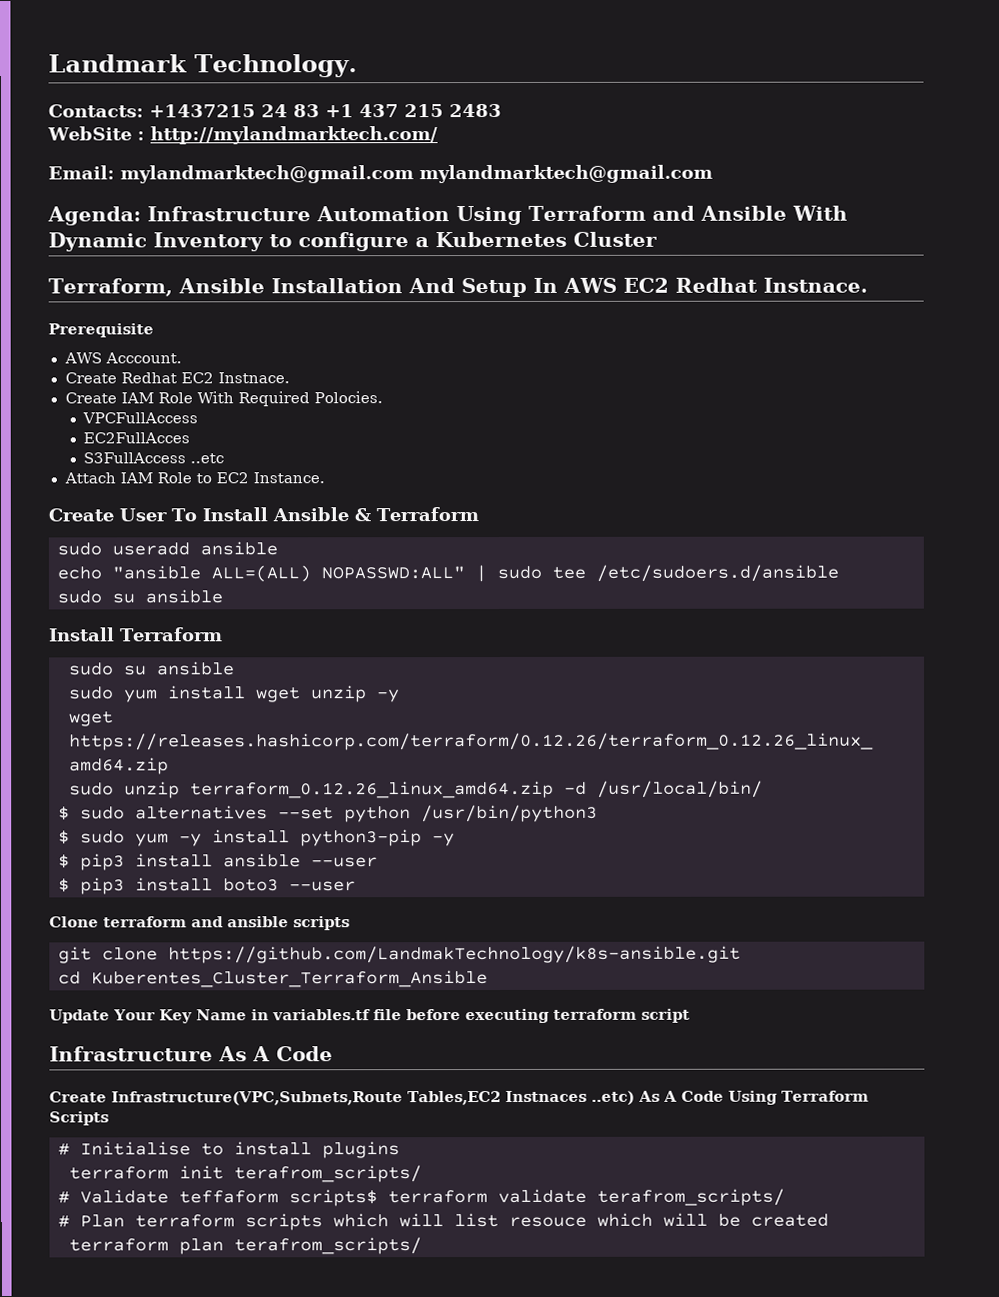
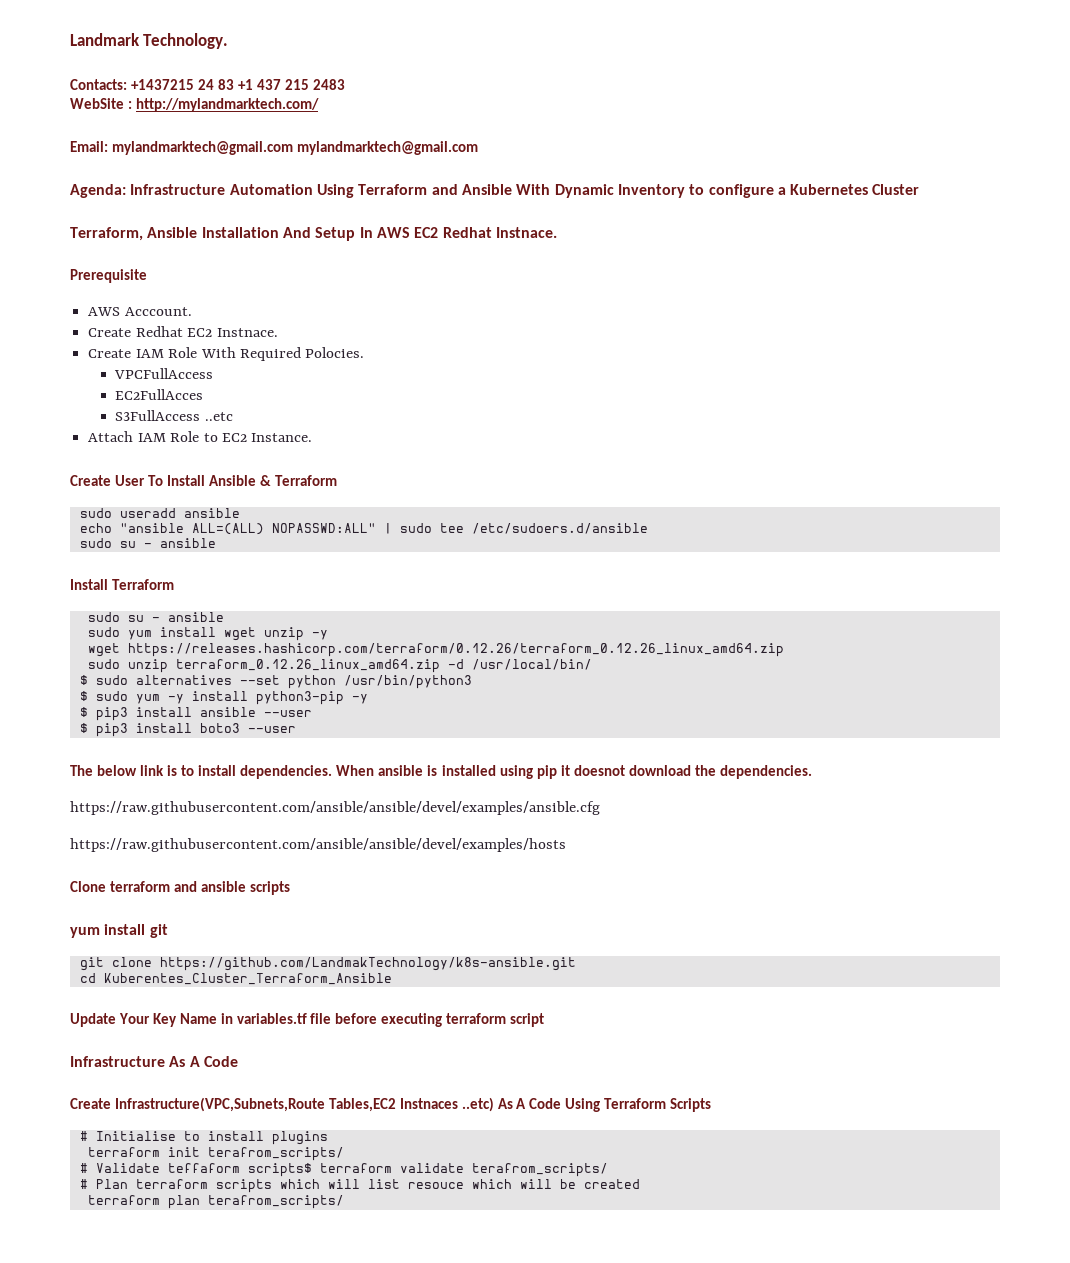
  echo "ansible ALL=(ALL) NOPASSWD:ALL" | sudo tee /etc/sudoers.d/ansible
- sudo su ansible
+ sudo su - ansible
  Install Terraform
- sudo su ansible
+ sudo su - ansible
+ The below link is to install dependencies. When ansible is installed using pip it doesnot download the dependencies.
+ https://raw.githubusercontent.com/ansible/ansible/devel/examples/ansible.cfg
+ https://raw.githubusercontent.com/ansible/ansible/devel/examples/hosts
+ yum install git

